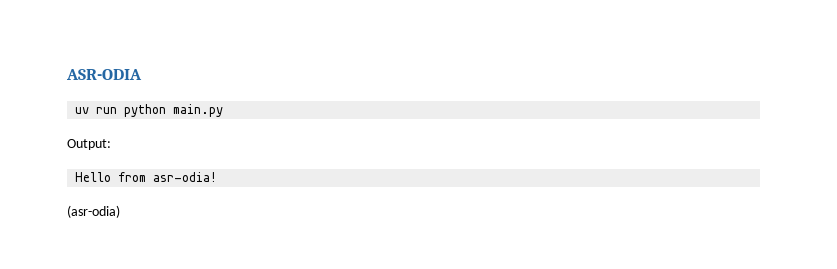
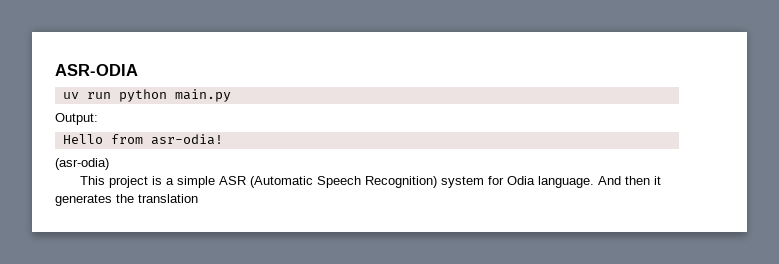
+ This project is a simple ASR (Automatic Speech Recognition) system for Odia language. And then it generates the translation

